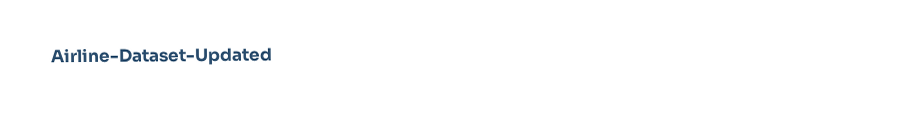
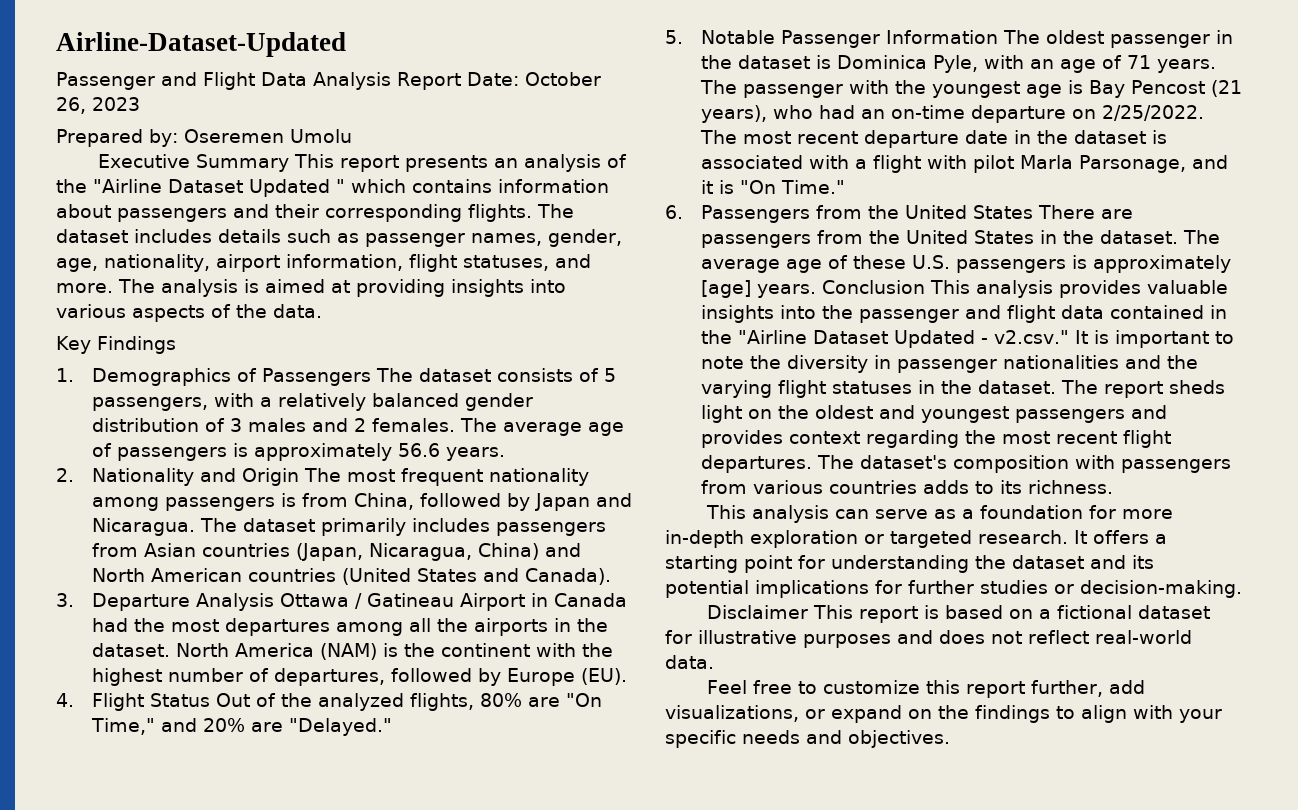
+ Passenger and Flight Data Analysis Report Date: October 26, 2023
+ Prepared by: Oseremen Umolu
+ Executive Summary This report presents an analysis of the "Airline Dataset Updated " which contains information about passengers and their corresponding flights. The dataset includes details such as passenger names, gender, age, nationality, airport information, flight statuses, and more. The analysis is aimed at providing insights into various aspects of the data.
+ Key Findings
+ 1. Demographics of Passengers The dataset consists of 5 passengers, with a relatively balanced gender distribution of 3 males and 2 females. The average age of passengers is approximately 56.6 years.
+ 2. Nationality and Origin The most frequent nationality among passengers is from China, followed by Japan and Nicaragua. The dataset primarily includes passengers from Asian countries (Japan, Nicaragua, China) and North American countries (United States and Canada).
+ 3. Departure Analysis Ottawa / Gatineau Airport in Canada had the most departures among all the airports in the dataset. North America (NAM) is the continent with the highest number of departures, followed by Europe (EU).
+ 4. Flight Status Out of the analyzed flights, 80% are "On Time," and 20% are "Delayed."
+ 5. Notable Passenger Information The oldest passenger in the dataset is Dominica Pyle, with an age of 71 years. The passenger with the youngest age is Bay Pencost (21 years), who had an on-time departure on 2/25/2022. The most recent departure date in the dataset is associated with a flight with pilot Marla Parsonage, and it is "On Time."
+ 6. Passengers from the United States There are passengers from the United States in the dataset. The average age of these U.S. passengers is approximately [age] years. Conclusion This analysis provides valuable insights into the passenger and flight data contained in the "Airline Dataset Updated - v2.csv." It is important to note the diversity in passenger nationalities and the varying flight statuses in the dataset. The report sheds light on the oldest and youngest passengers and provides context regarding the most recent flight departures. The dataset's composition with passengers from various countries adds to its richness.
+ This analysis can serve as a foundation for more in-depth exploration or targeted research. It offers a starting point for understanding the dataset and its potential implications for further studies or decision-making.
+ Disclaimer This report is based on a fictional dataset for illustrative purposes and does not reflect real-world data.
+ Feel free to customize this report further, add visualizations, or expand on the findings to align with your specific needs and objectives.

